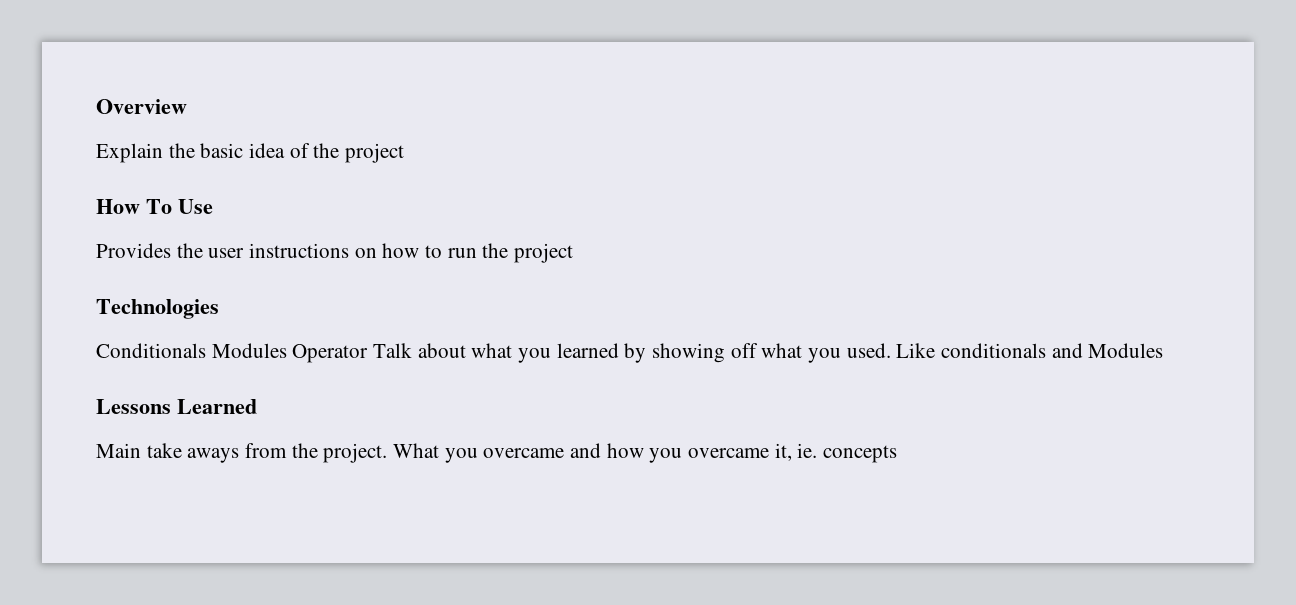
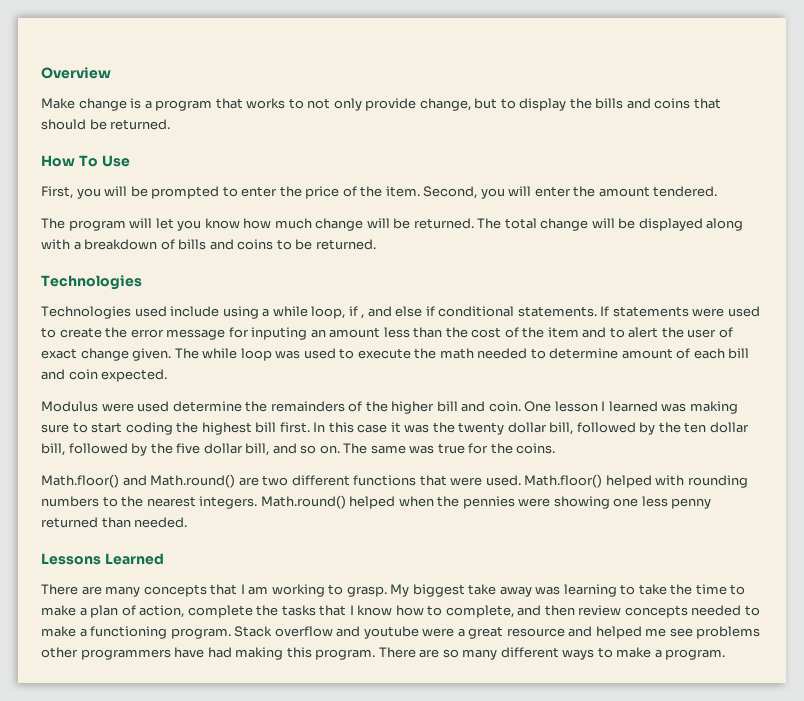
- Explain the basic idea of the project
+ Make change is a program that works to not only provide change, but to display the bills and coins that should be returned.
  How To Use
- Provides the user instructions on how to run the project
+ First, you will be prompted to enter the price of the item. Second, you will enter the amount tendered.
+ The program will let you know how much change will be returned. The total change will be displayed along with a breakdown of bills and coins to be returned.
  Technologies
- Conditionals Modules Operator Talk about what you learned by showing off what you used. Like conditionals and Modules
+ Technologies used include using a while loop, if , and else if conditional statements. If statements were used to create the error message for inputing an amount less than the cost of the item and to alert the user of exact change given. The while loop was used to execute the math needed to determine amount of each bill and coin expected.
+ Modulus were used determine the remainders of the higher bill and coin. One lesson I learned was making sure to start coding the highest bill first. In this case it was the twenty dollar bill, followed by the ten dollar bill, followed by the five dollar bill, and so on. The same was true for the coins.
+ Math.floor() and Math.round() are two different functions that were used. Math.floor() helped with rounding numbers to the nearest integers. Math.round() helped when the pennies were showing one less penny returned than needed.
  Lessons Learned
- Main take aways from the project. What you overcame and how you overcame it, ie. concepts
+ There are many concepts that I am working to grasp. My biggest take away was learning to take the time to make a plan of action, complete the tasks that I know how to complete, and then review concepts needed to make a functioning program. Stack overflow and youtube were a great resource and helped me see problems other programmers have had making this program. There are so many different ways to make a program.

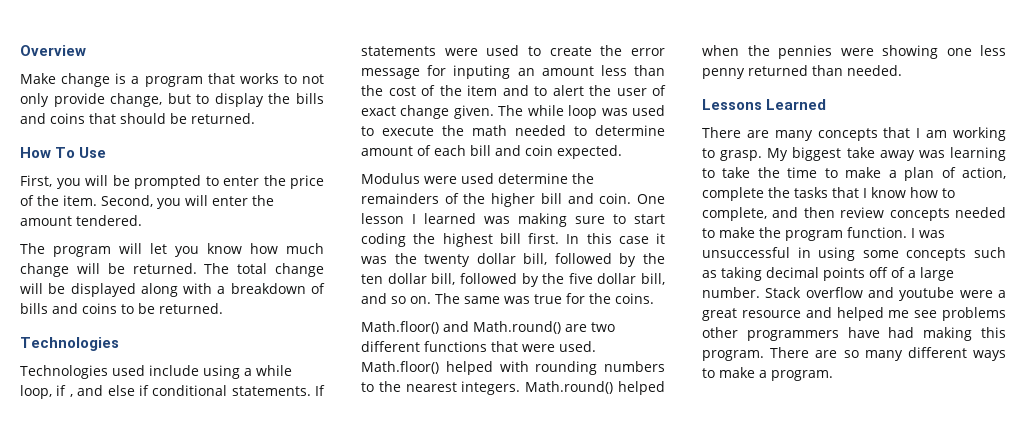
- My biggest take away was learning to take the time to make a plan of action, complete the tasks that I know how to complete, and then review concepts needed to make a functioning program.
+ My biggest take away was learning to take the time to make a plan of action, complete the tasks that I know how to complete, and then review concepts needed to make the program function. I was unsuccessful in using some concepts such as taking decimal points off of a large number.

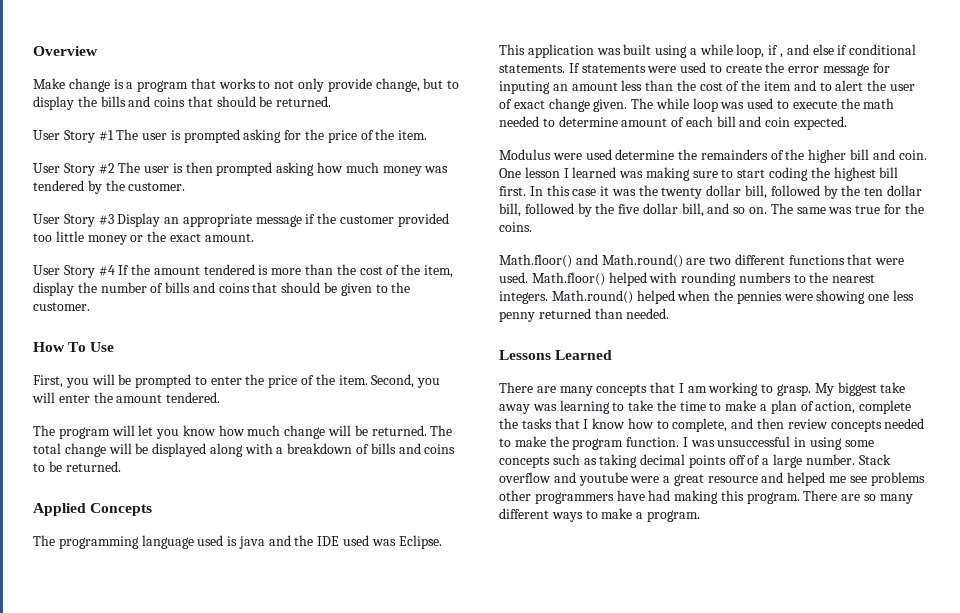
+ User Story #1 The user is prompted asking for the price of the item.
+ User Story #2 The user is then prompted asking how much money was tendered by the customer.
+ User Story #3 Display an appropriate message if the customer provided too little money or the exact amount.
+ User Story #4 If the amount tendered is more than the cost of the item, display the number of bills and coins that should be given to the customer.
  The total change will be displayed along with a breakdown of bills and coins to be returned.
- Technologies
- Technologies used include using a while loop, if , and else if conditional statements.
+ Applied Concepts
+ The programming language used is java and the IDE used was Eclipse. This application was built using a while loop, if , and else if conditional statements.

